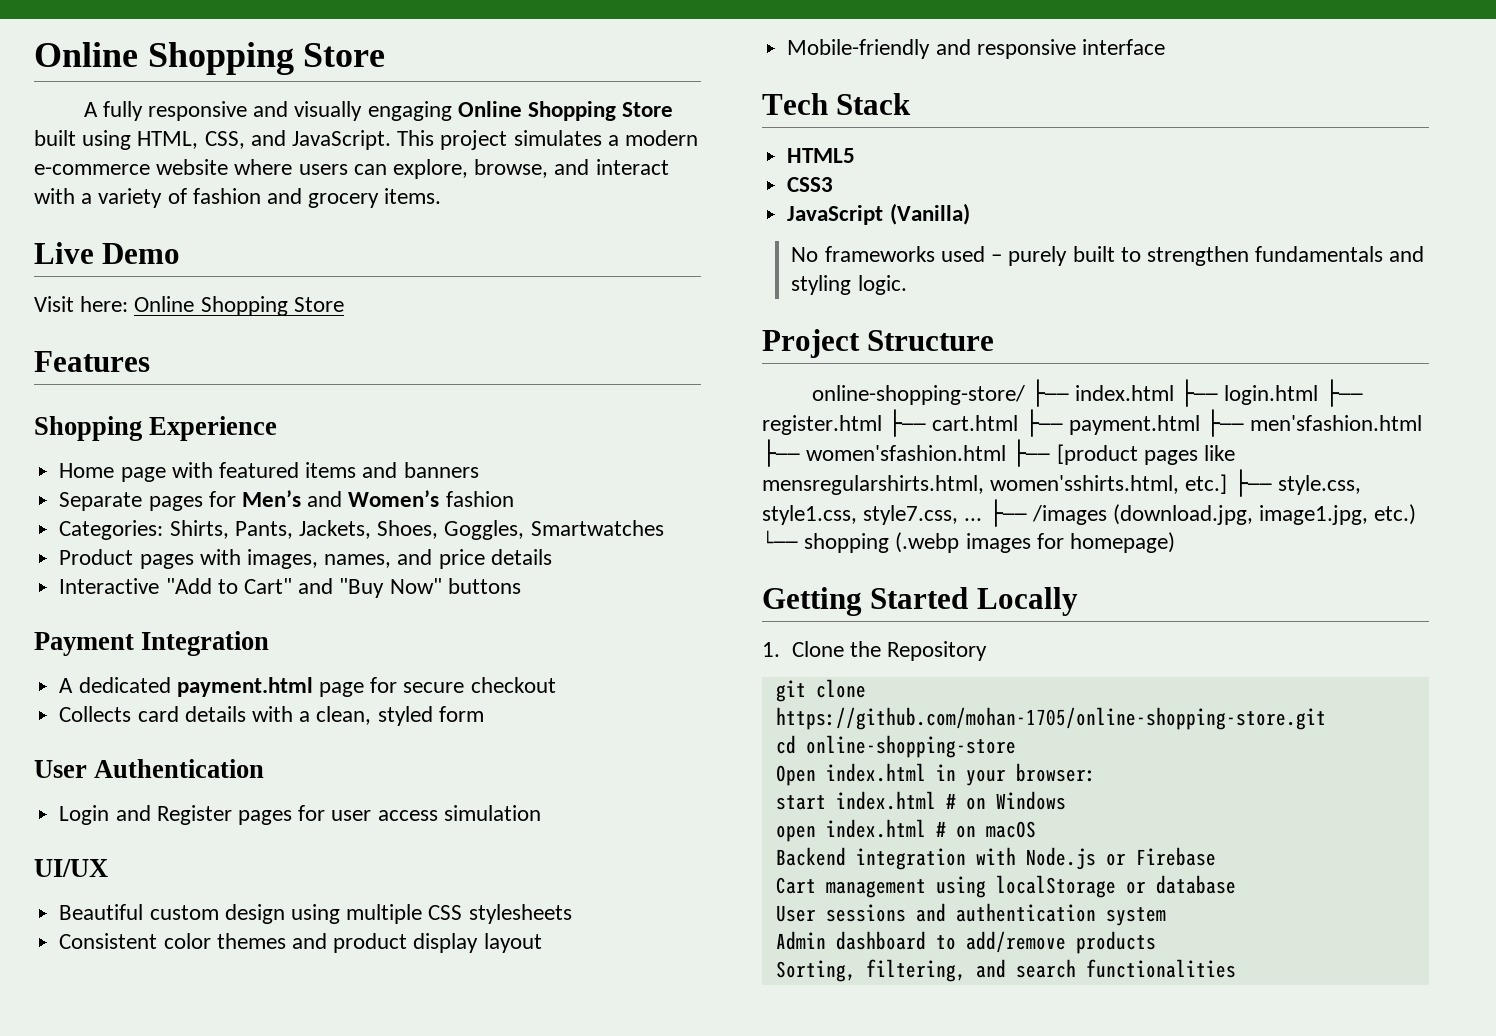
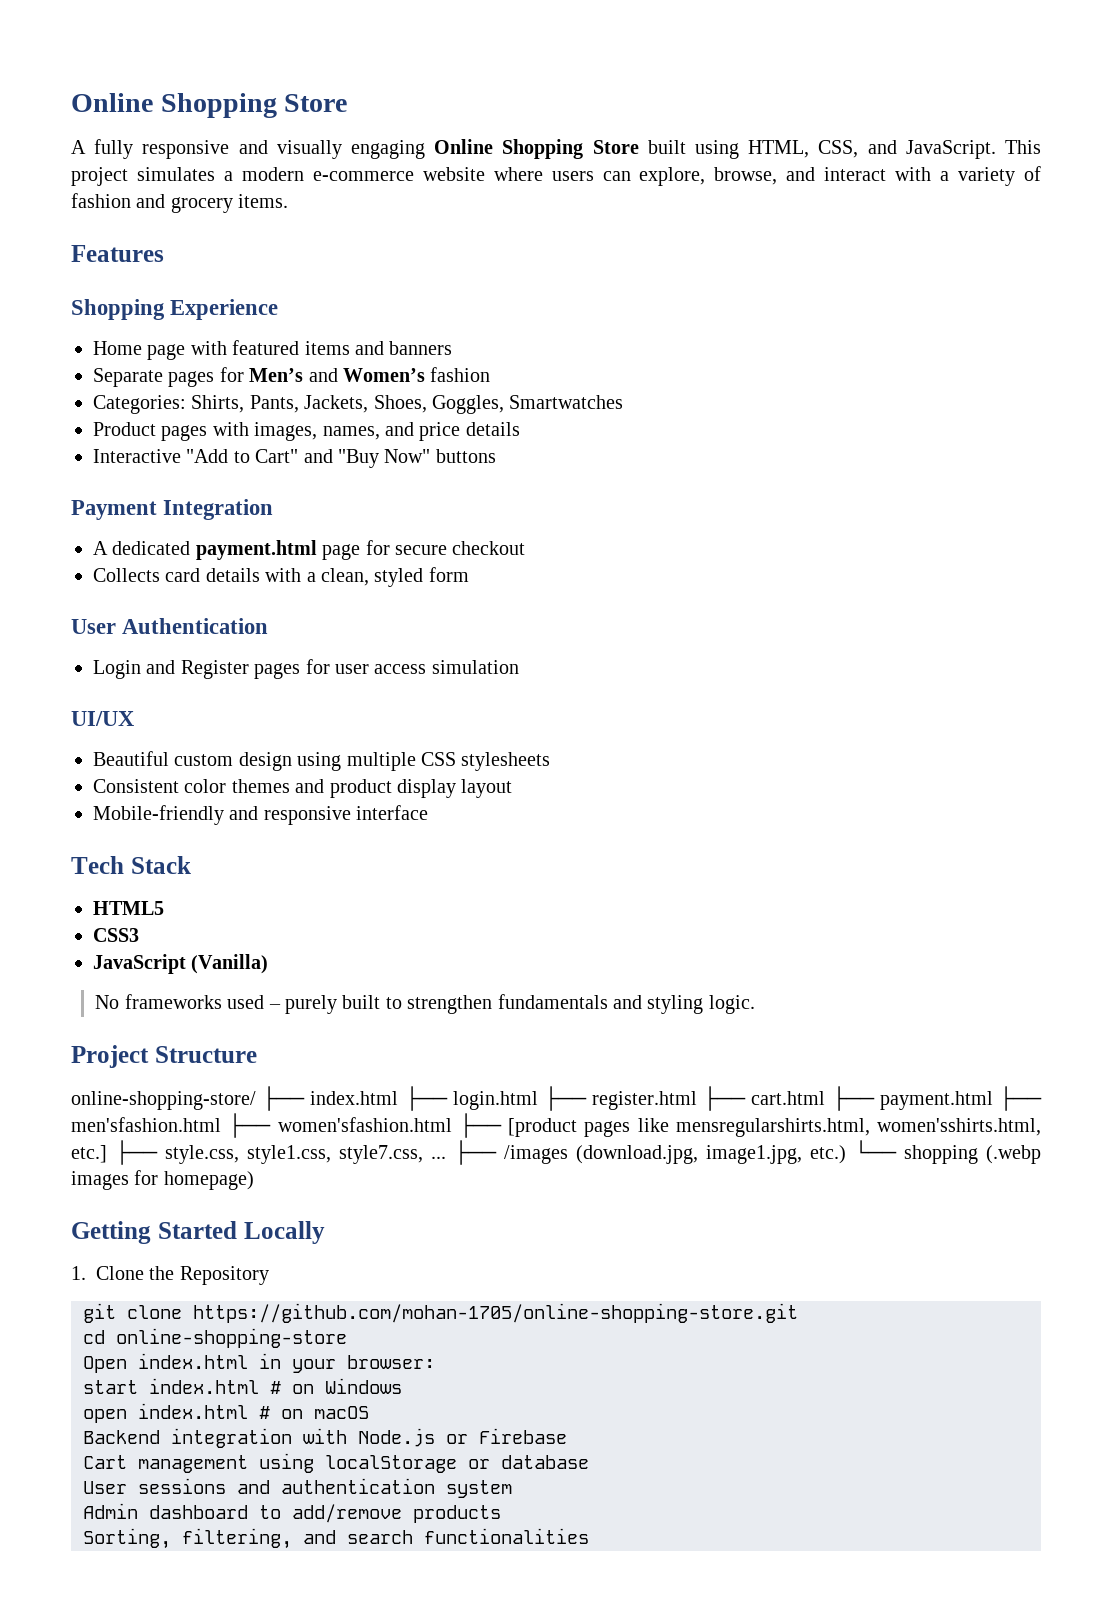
- Live Demo
- Visit here: Online Shopping Store

